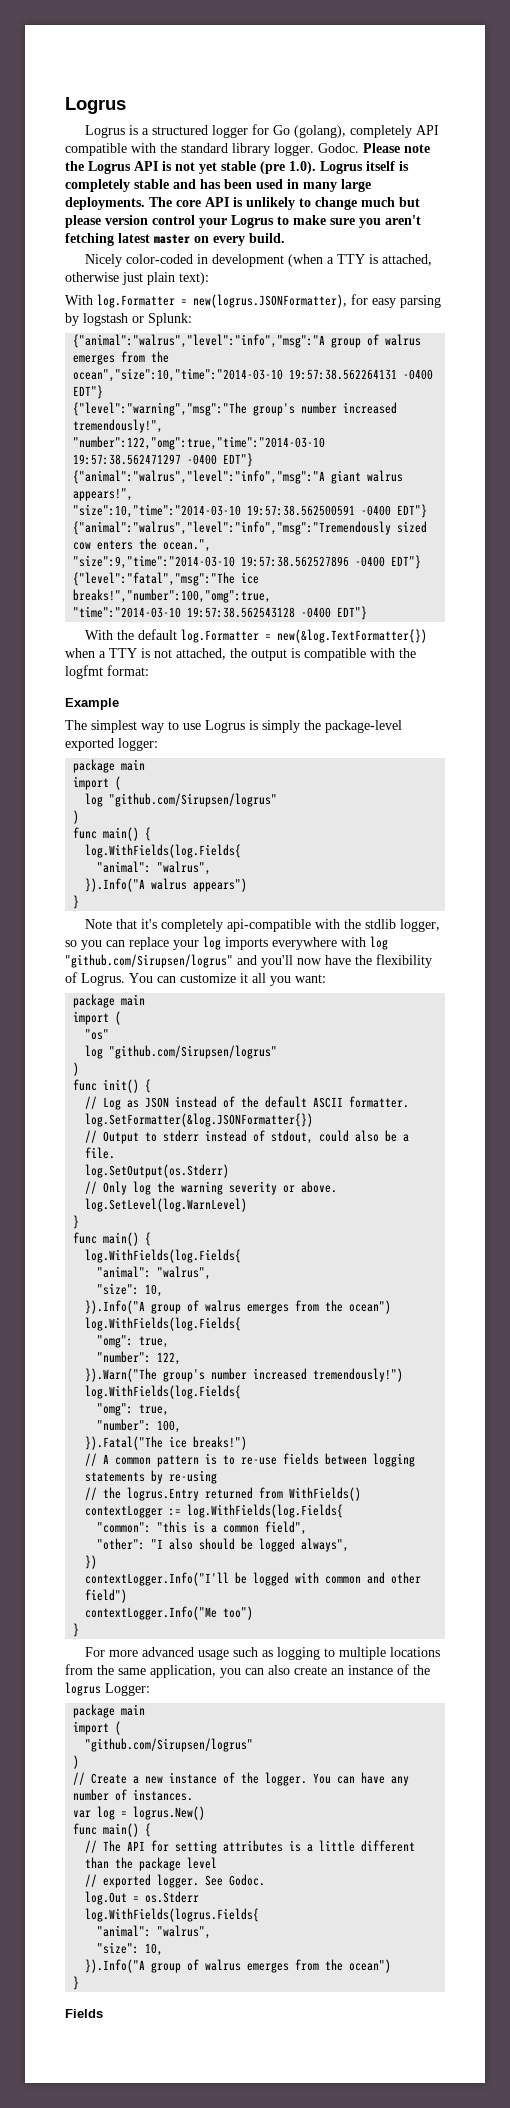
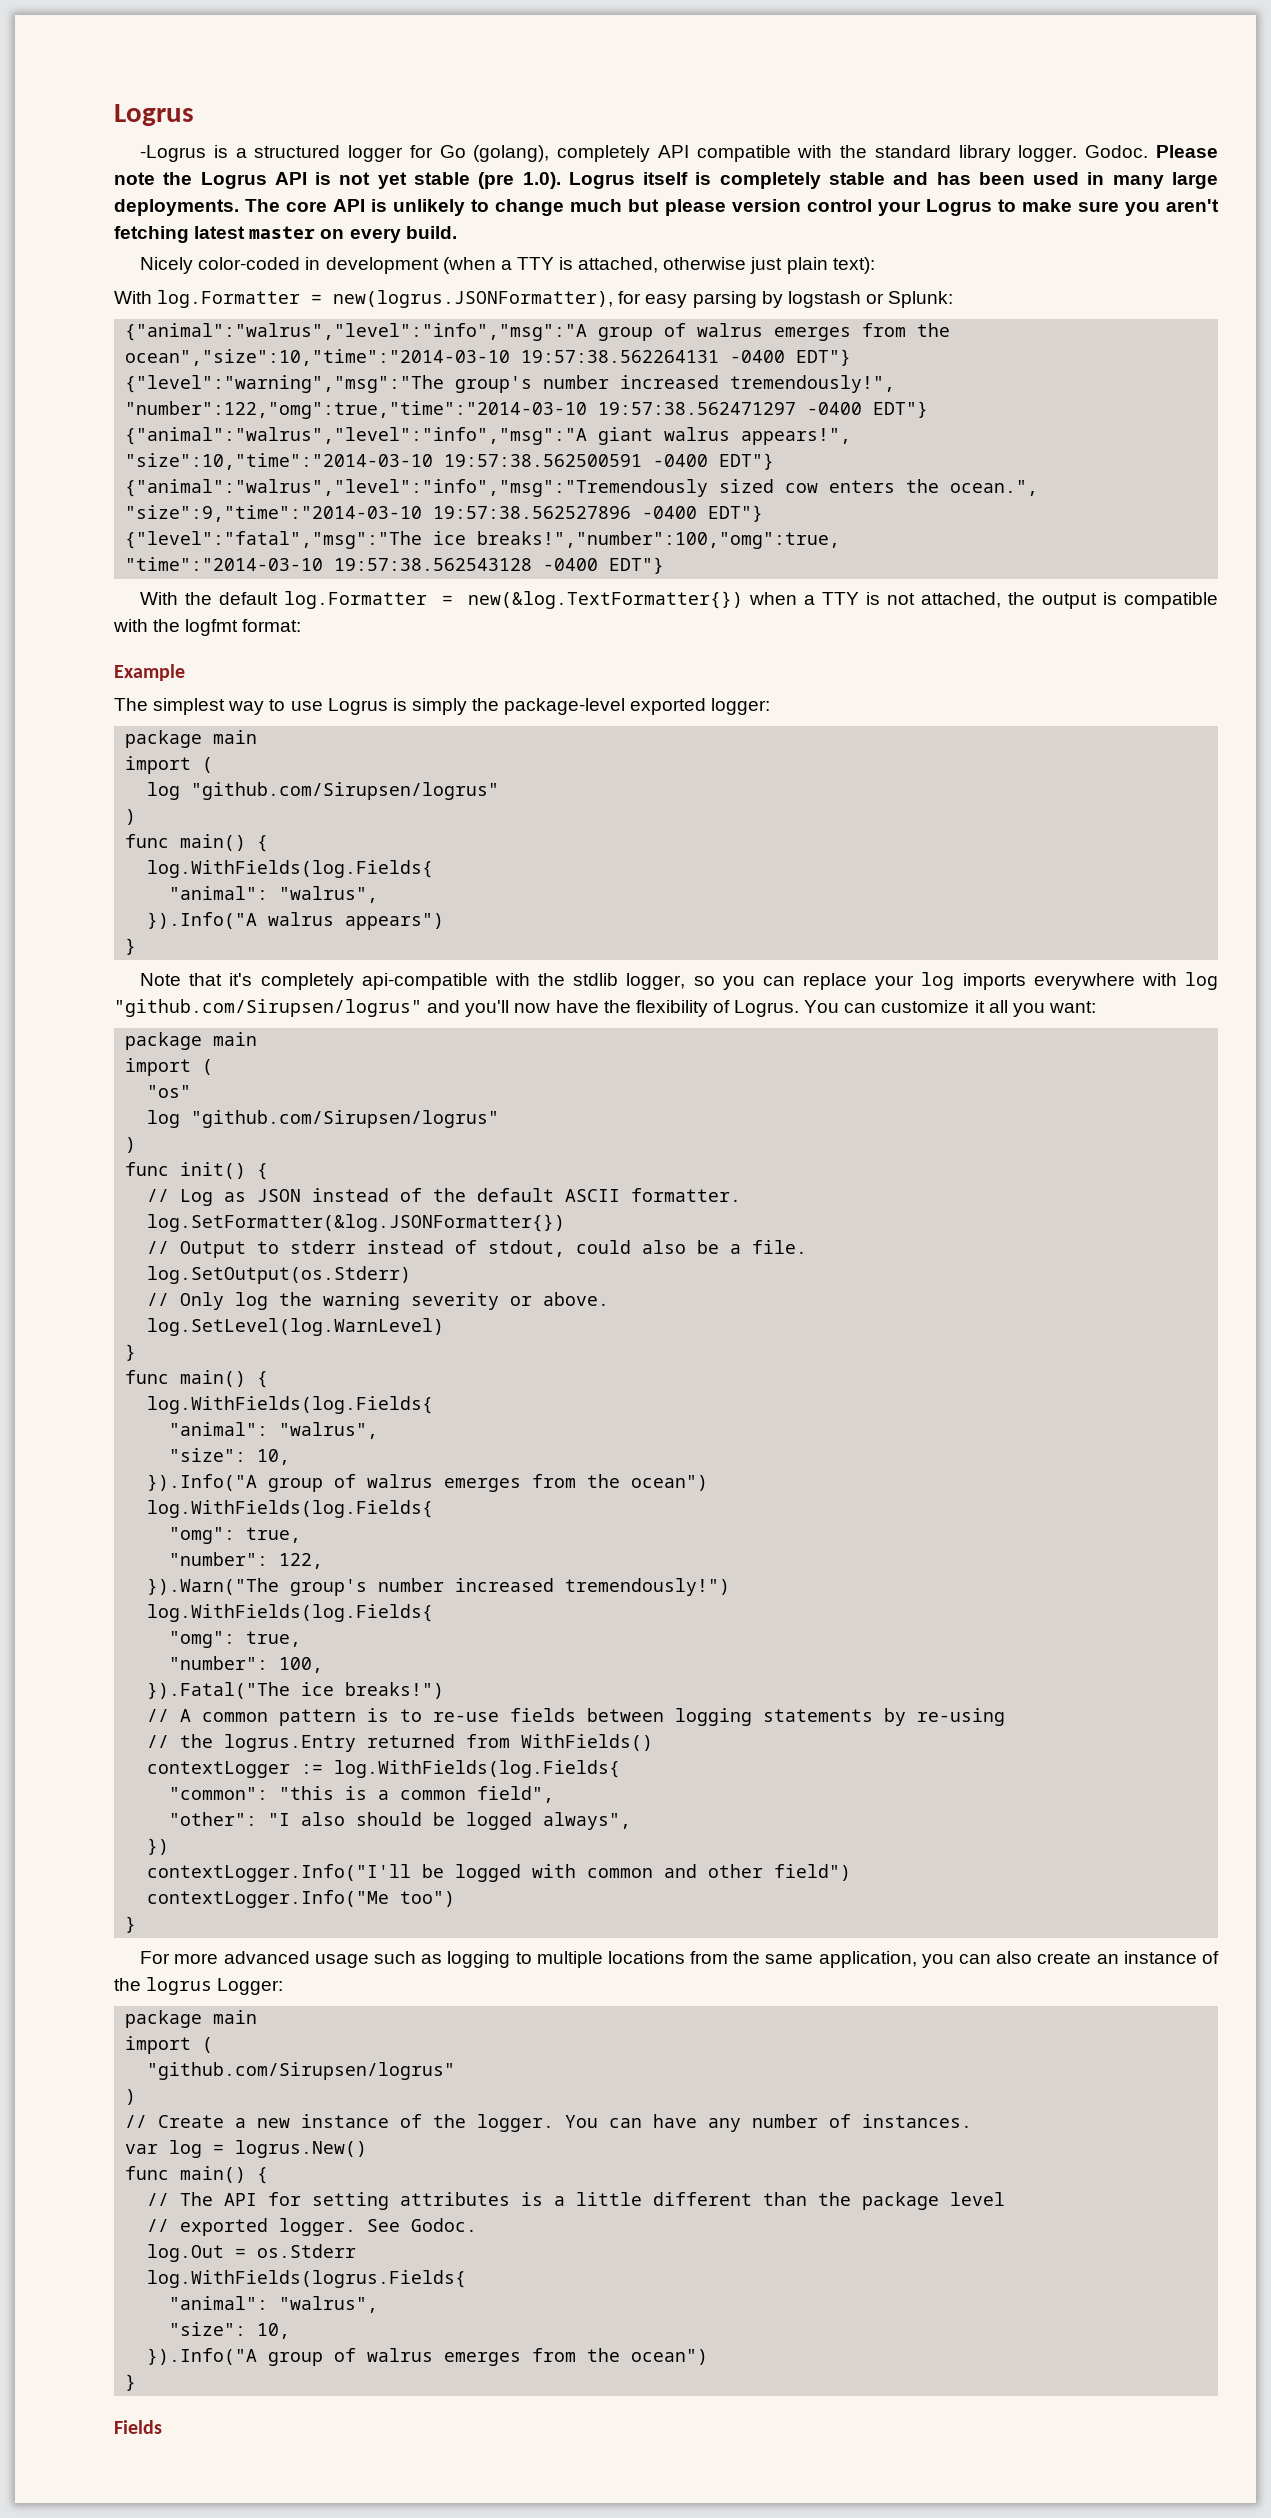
- Logrus is a structured logger for Go (golang), completely API compatible with the standard library logger.
+ -Logrus is a structured logger for Go (golang), completely API compatible with the standard library logger.

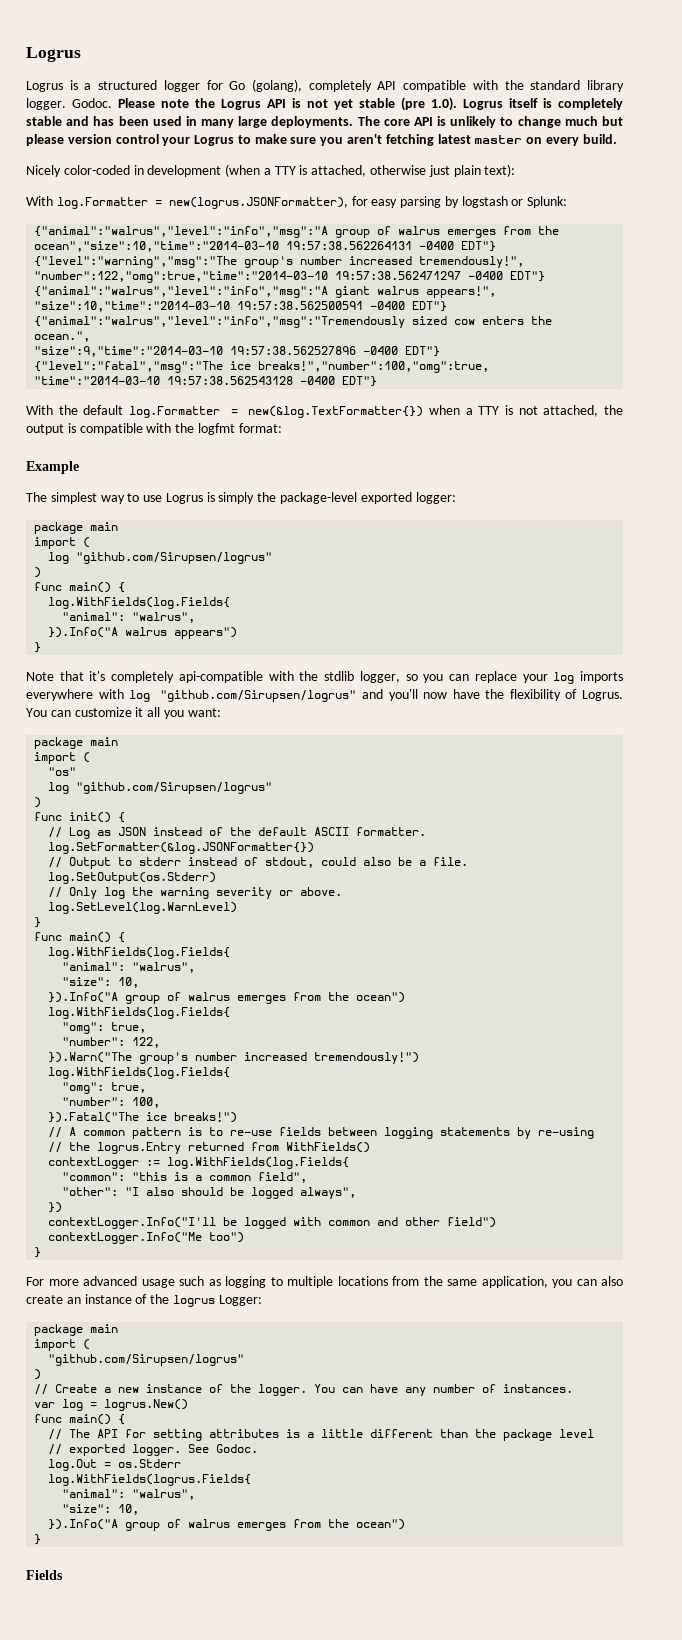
- -Logrus is a structured logger for Go (golang), completely API compatible with the standard library logger.
+ Logrus is a structured logger for Go (golang), completely API compatible with the standard library logger.

